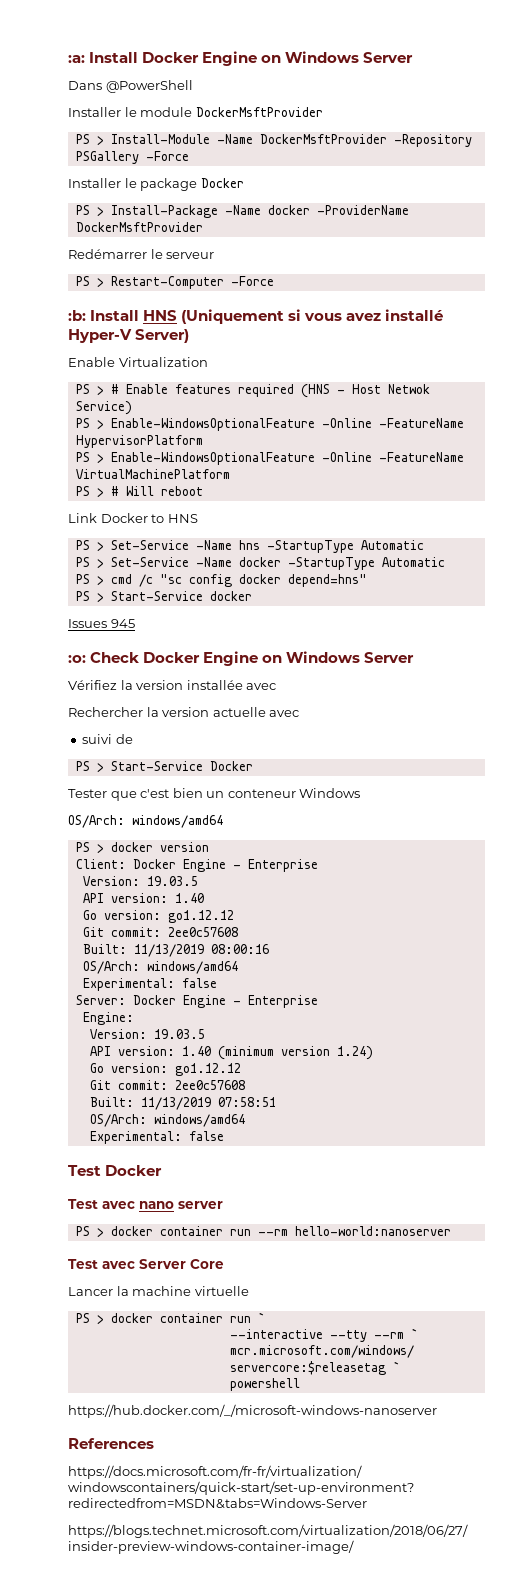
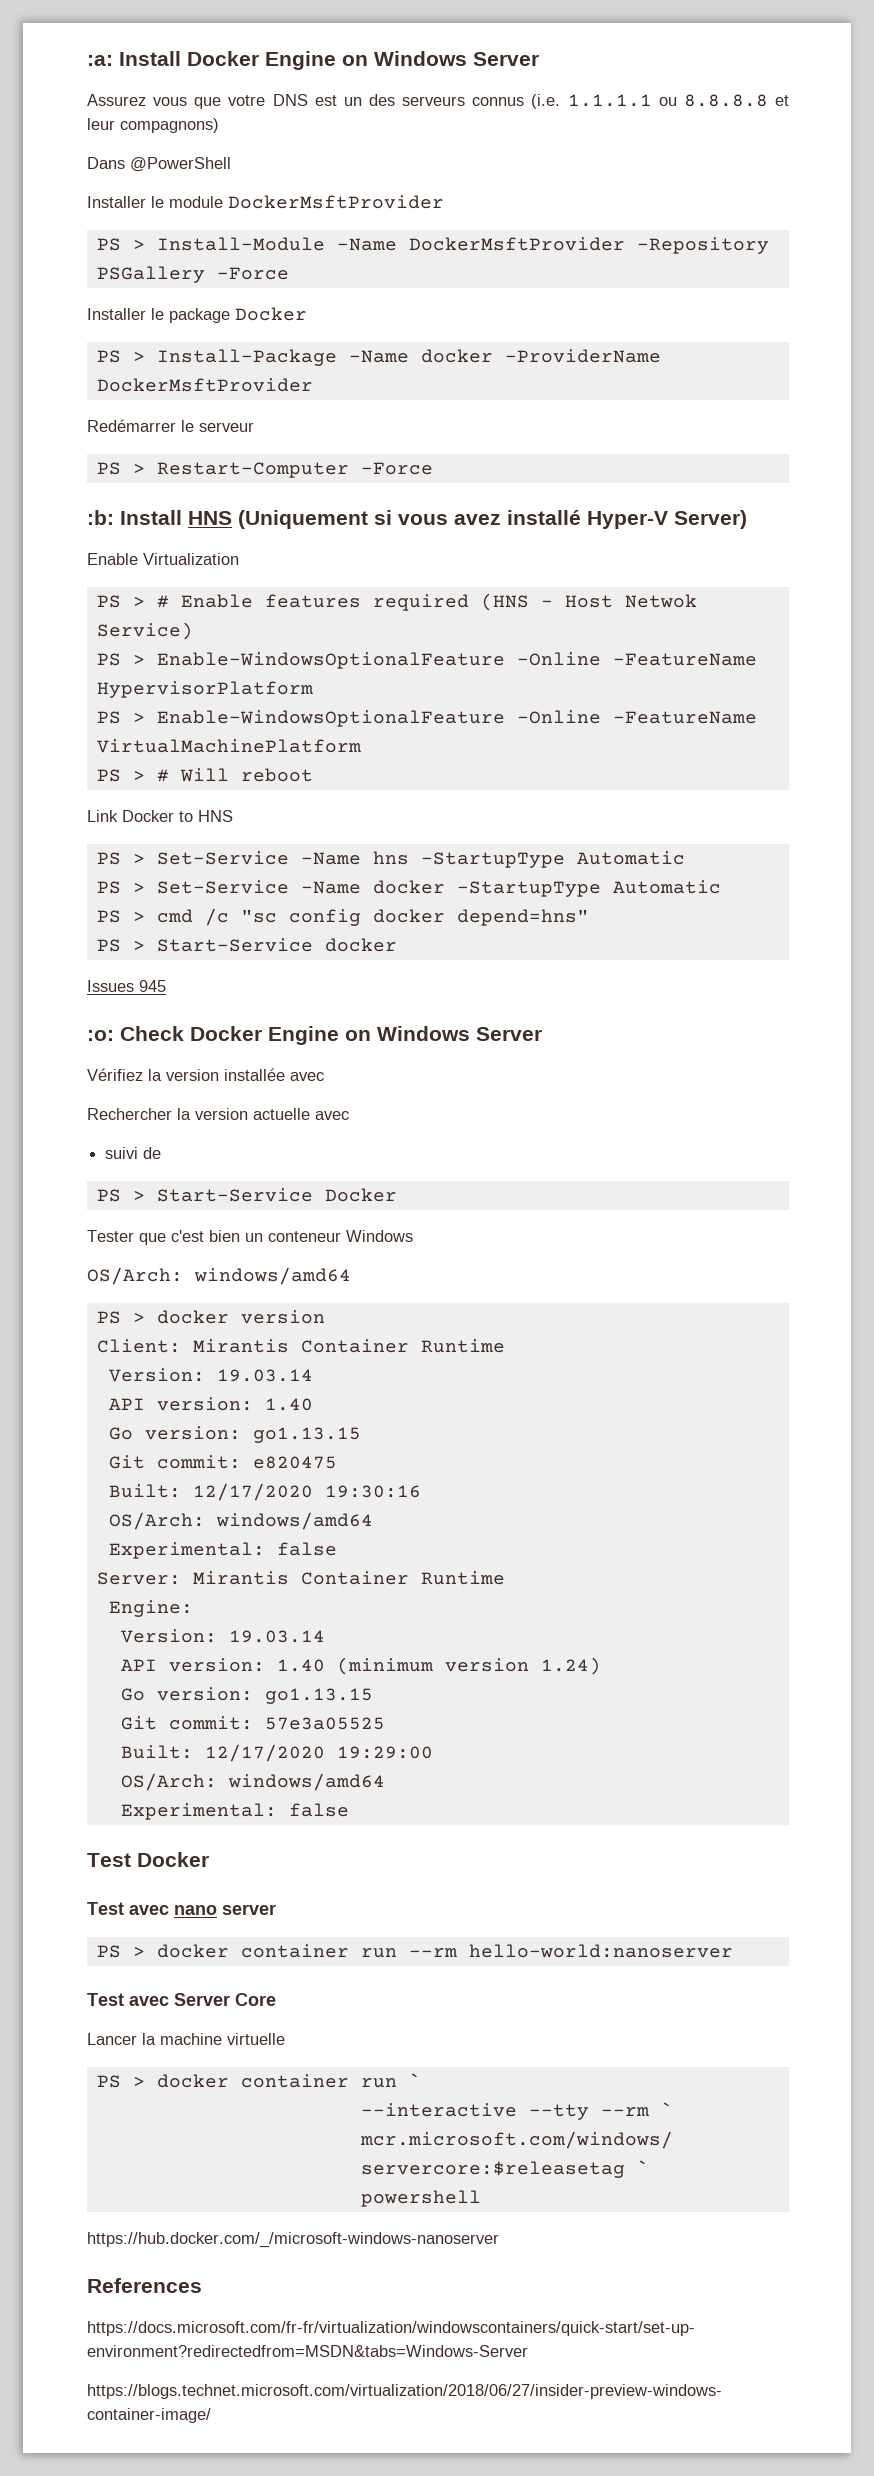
+ Assurez vous que votre DNS est un des serveurs connus (i.e. 1.1.1.1 ou 8.8.8.8 et leur compagnons)
- Client: Docker Engine - Enterprise
- Version: 19.03.5
+ Client: Mirantis Container Runtime
+ Version: 19.03.14
  API version: 1.40
- Go version: go1.12.12
- Git commit: 2ee0c57608
- Built: 11/13/2019 08:00:16
+ Go version: go1.13.15
+ Git commit: e820475
+ Built: 12/17/2020 19:30:16
- Server: Docker Engine - Enterprise
+ Server: Mirantis Container Runtime
  Engine:
- Version: 19.03.5
+ Version: 19.03.14
  API version: 1.40 (minimum version 1.24)
- Go version: go1.12.12
- Git commit: 2ee0c57608
- Built: 11/13/2019 07:58:51
+ Go version: go1.13.15
+ Git commit: 57e3a05525
+ Built: 12/17/2020 19:29:00

